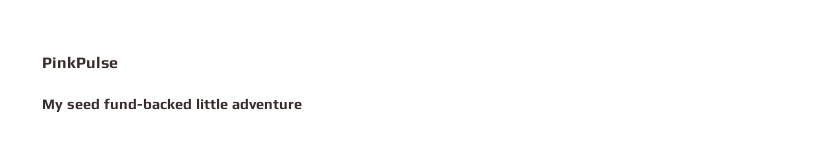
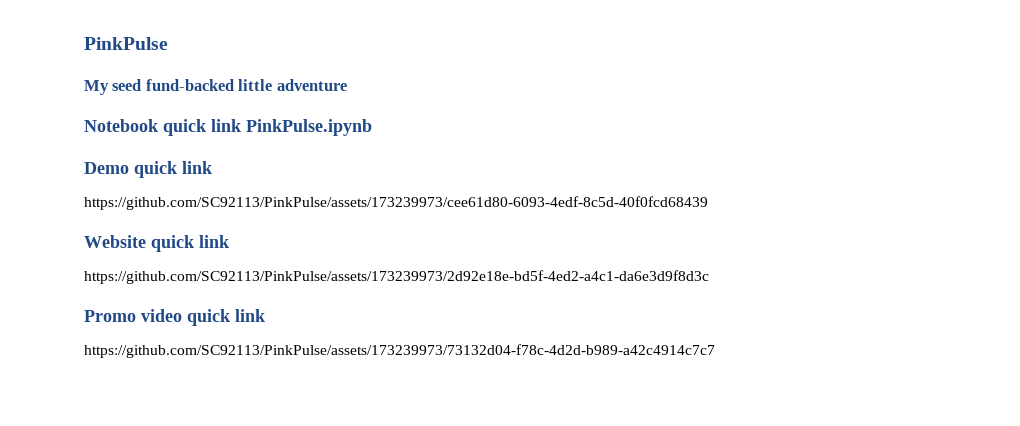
+ Notebook quick link PinkPulse.ipynb
+ Demo quick link
+ https://github.com/SC92113/PinkPulse/assets/173239973/cee61d80-6093-4edf-8c5d-40f0fcd68439
+ Website quick link
+ https://github.com/SC92113/PinkPulse/assets/173239973/2d92e18e-bd5f-4ed2-a4c1-da6e3d9f8d3c
+ Promo video quick link
+ https://github.com/SC92113/PinkPulse/assets/173239973/73132d04-f78c-4d2d-b989-a42c4914c7c7

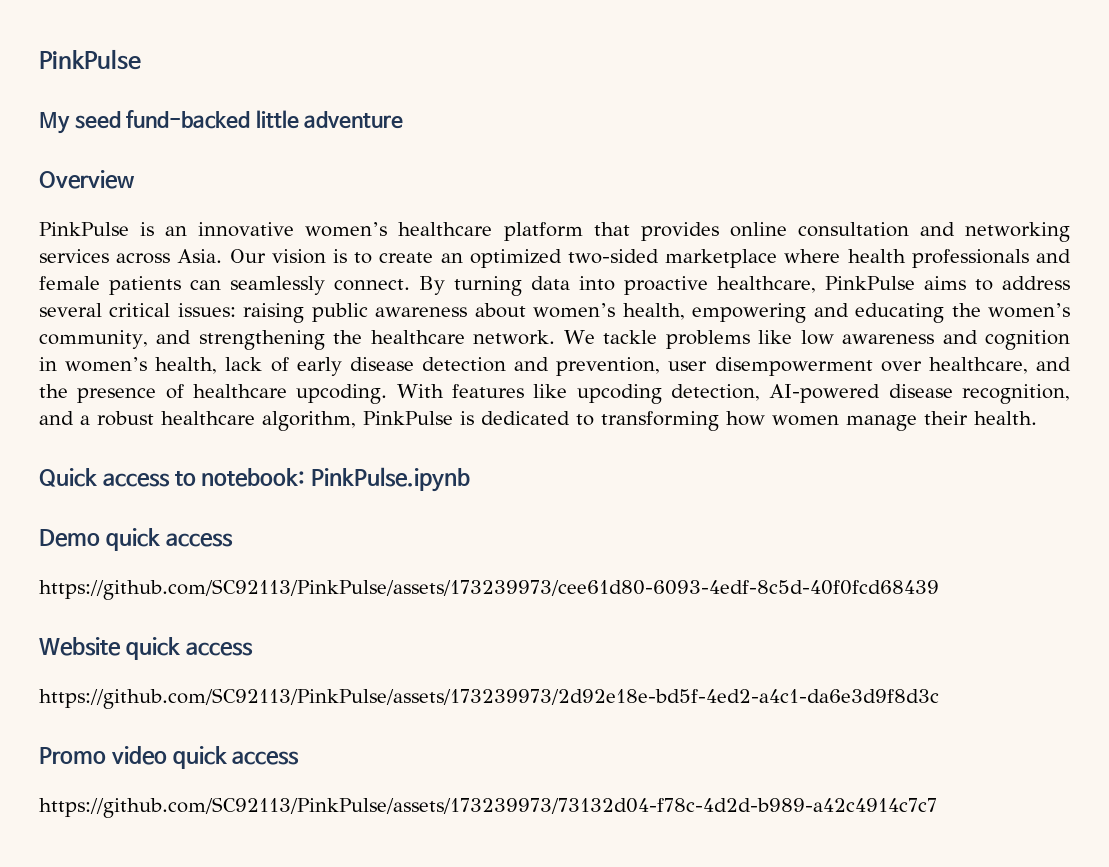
- Notebook quick link PinkPulse.ipynb
+ Overview
+ PinkPulse is an innovative women’s healthcare platform that provides online consultation and networking services across Asia. Our vision is to create an optimized two-sided marketplace where health professionals and female patients can seamlessly connect. By turning data into proactive healthcare, PinkPulse aims to address several critical issues: raising public awareness about women’s health, empowering and educating the women’s community, and strengthening the healthcare network. We tackle problems like low awareness and cognition in women’s health, lack of early disease detection and prevention, user disempowerment over healthcare, and the presence of healthcare upcoding. With features like upcoding detection, AI-powered disease recognition, and a robust healthcare algorithm, PinkPulse is dedicated to transforming how women manage their health.
+ Quick access to notebook: PinkPulse.ipynb
- Demo quick link
+ Demo quick access
- Website quick link
+ Website quick access
- Promo video quick link
+ Promo video quick access

